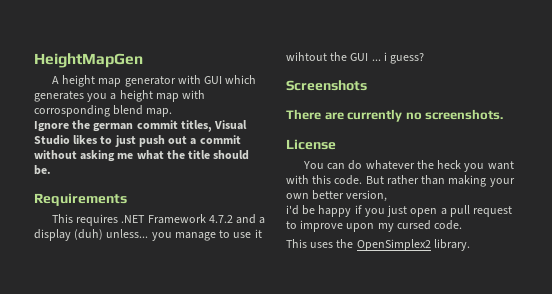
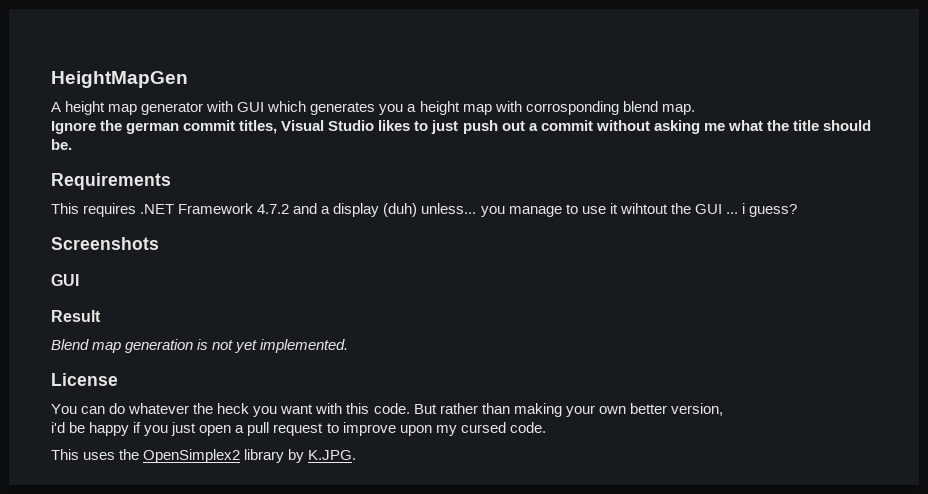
  Screenshots
- There are currently no screenshots.
+ GUI
+ Result
+ Blend map generation is not yet implemented.
- This uses the OpenSimplex2 library.
+ This uses the OpenSimplex2 library by K.JPG.

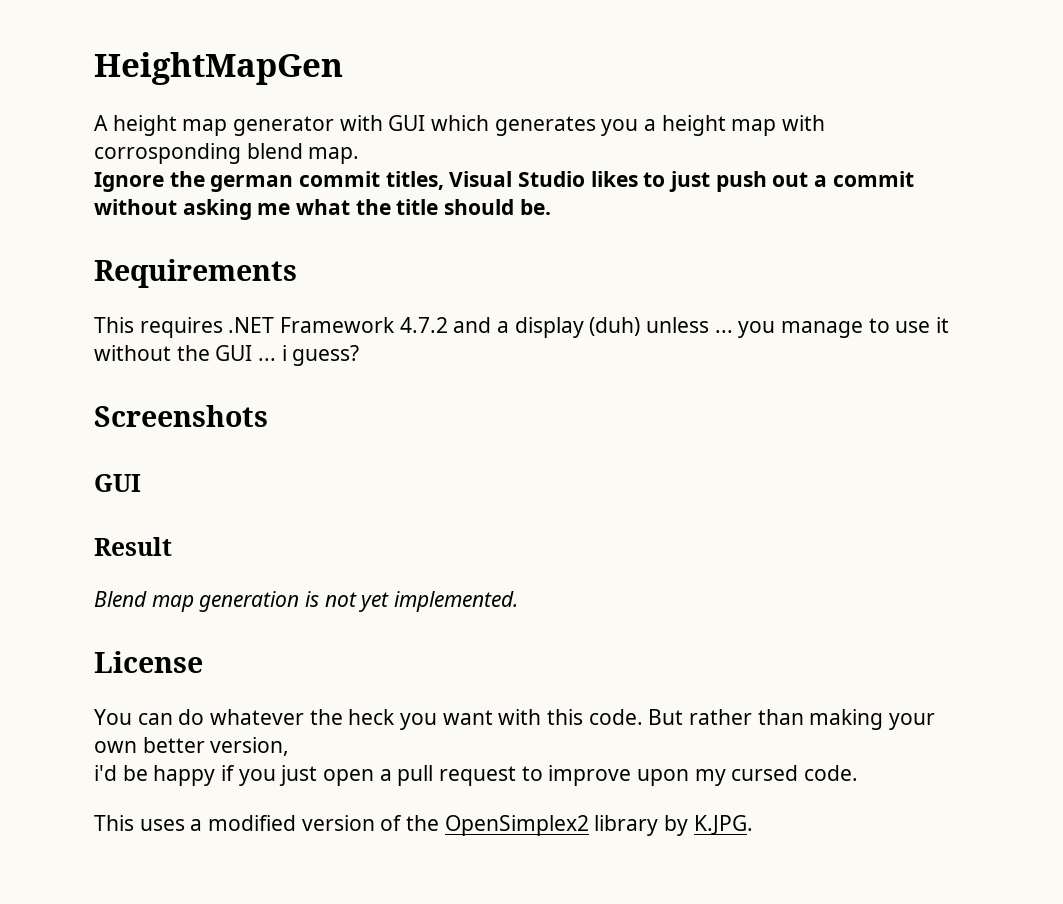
- This requires .NET Framework 4.7.2 and a display (duh) unless... you manage to use it wihtout the GUI ... i guess?
+ This requires .NET Framework 4.7.2 and a display (duh) unless ... you manage to use it without the GUI ... i guess?
- This uses the OpenSimplex2 library by K.JPG.
+ This uses a modified version of the OpenSimplex2 library by K.JPG.

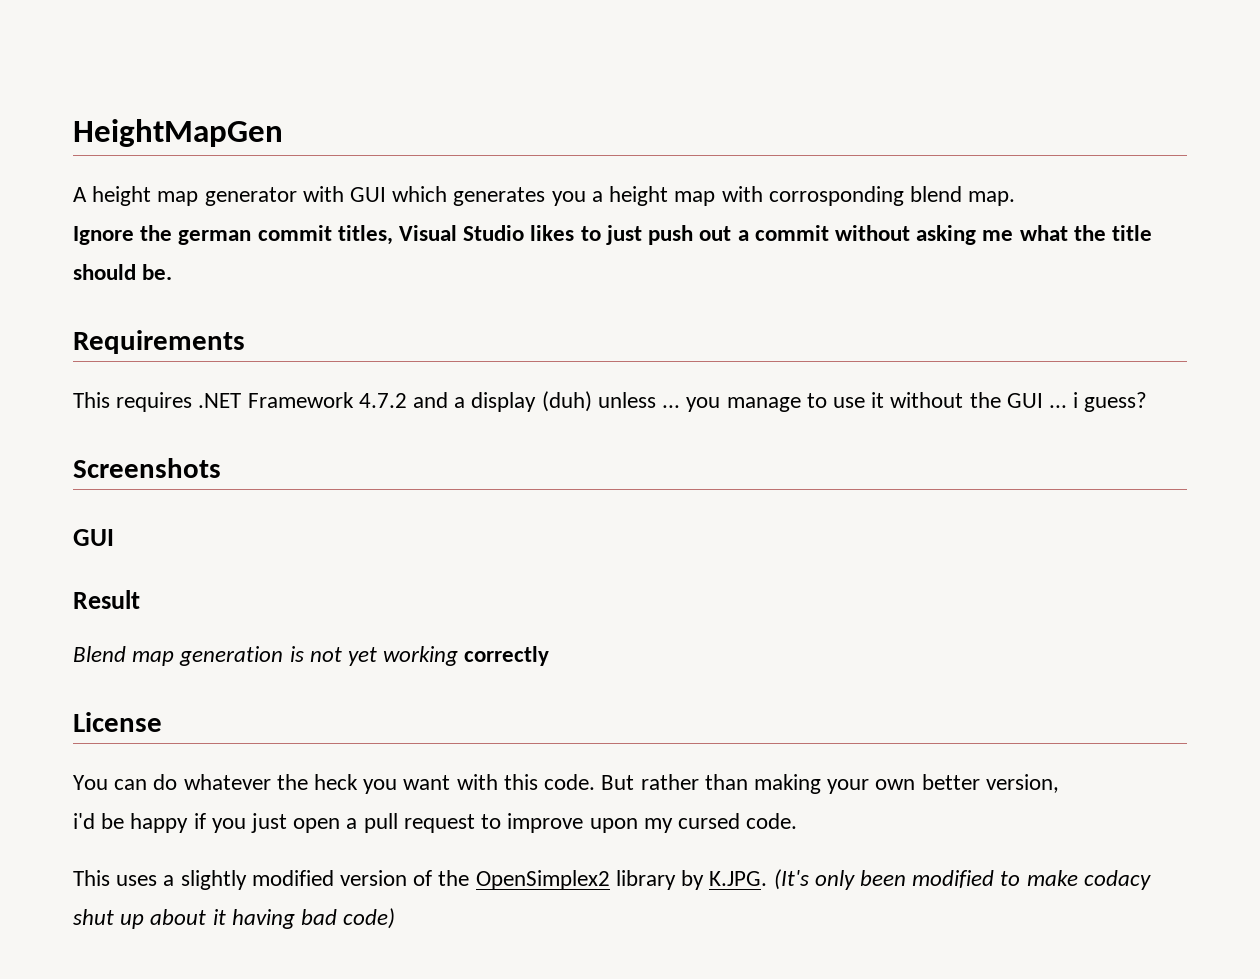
- Blend map generation is not yet implemented.
+ Blend map generation is not yet working correctly
- This uses a modified version of the OpenSimplex2 library by K.JPG.
+ This uses a slightly modified version of the OpenSimplex2 library by K.JPG. (It's only been modified to make codacy shut up about it having bad code)

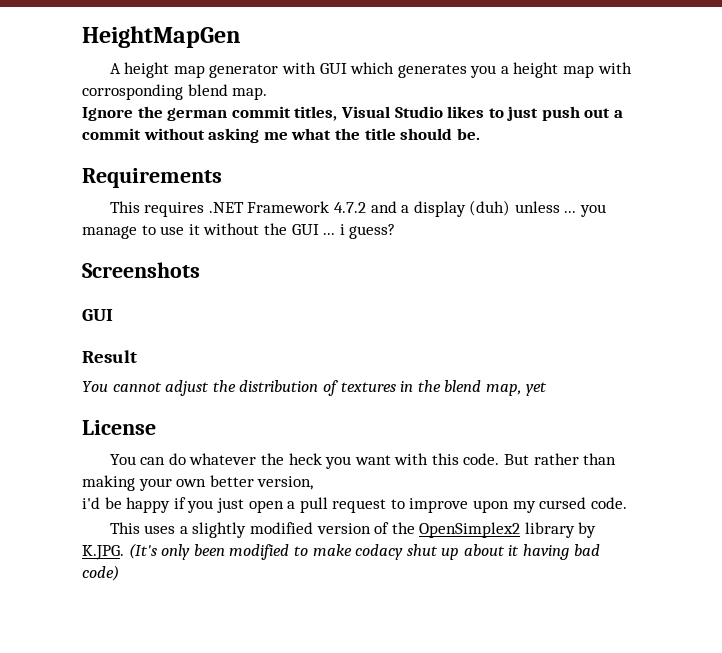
- Blend map generation is not yet working correctly
+ You cannot adjust the distribution of textures in the blend map, yet

